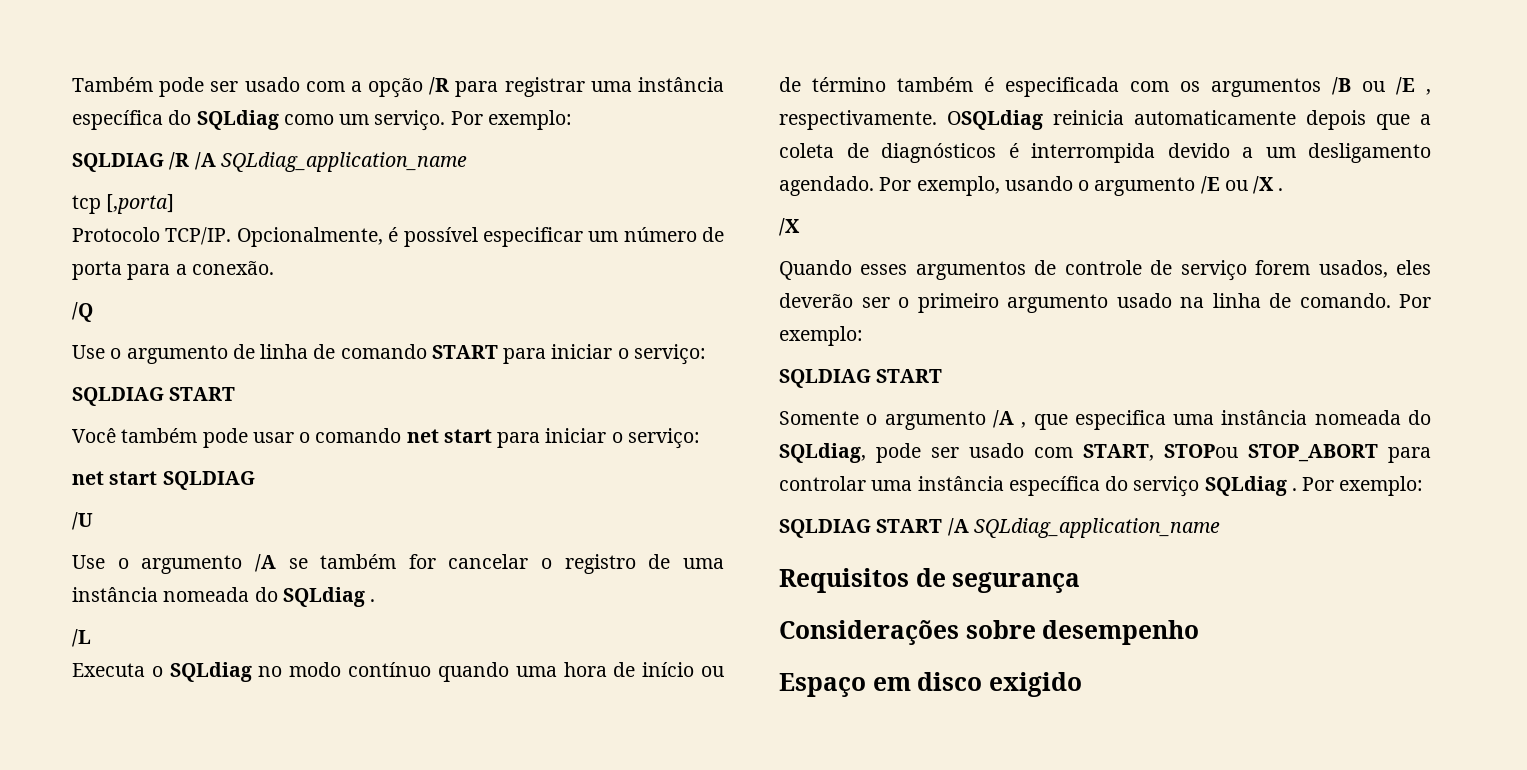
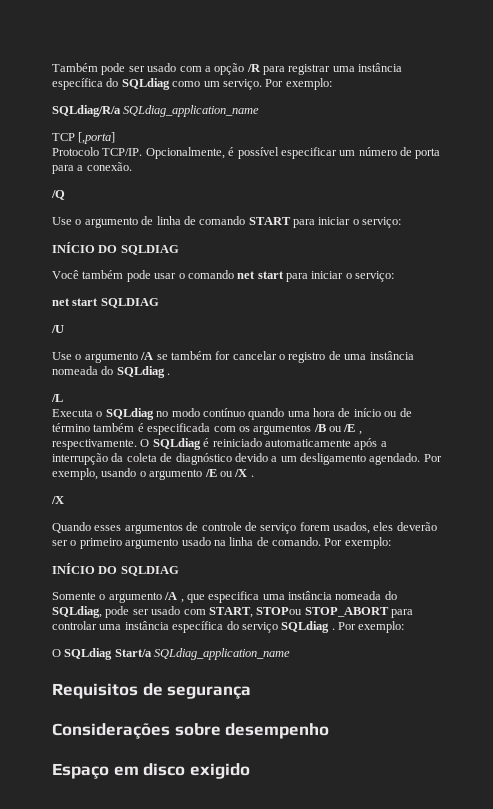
- SQLDIAG /R /A SQLdiag_application_name
- tcp [,porta]
+ SQLdiag/R/a SQLdiag_application_name
+ TCP [,porta]
  Use o argumento de linha de comando START para iniciar o serviço:
- SQLDIAG START
+ INÍCIO DO SQLDIAG
- OSQLdiag reinicia automaticamente depois que a coleta de diagnósticos é interrompida devido a um desligamento agendado.
+ O SQLdiag é reiniciado automaticamente após a interrupção da coleta de diagnóstico devido a um desligamento agendado.
  Quando esses argumentos de controle de serviço forem usados, eles deverão ser o primeiro argumento usado na linha de comando. Por exemplo:
- SQLDIAG START
+ INÍCIO DO SQLDIAG
- SQLDIAG START /A SQLdiag_application_name
+ O SQLdiag Start/a SQLdiag_application_name

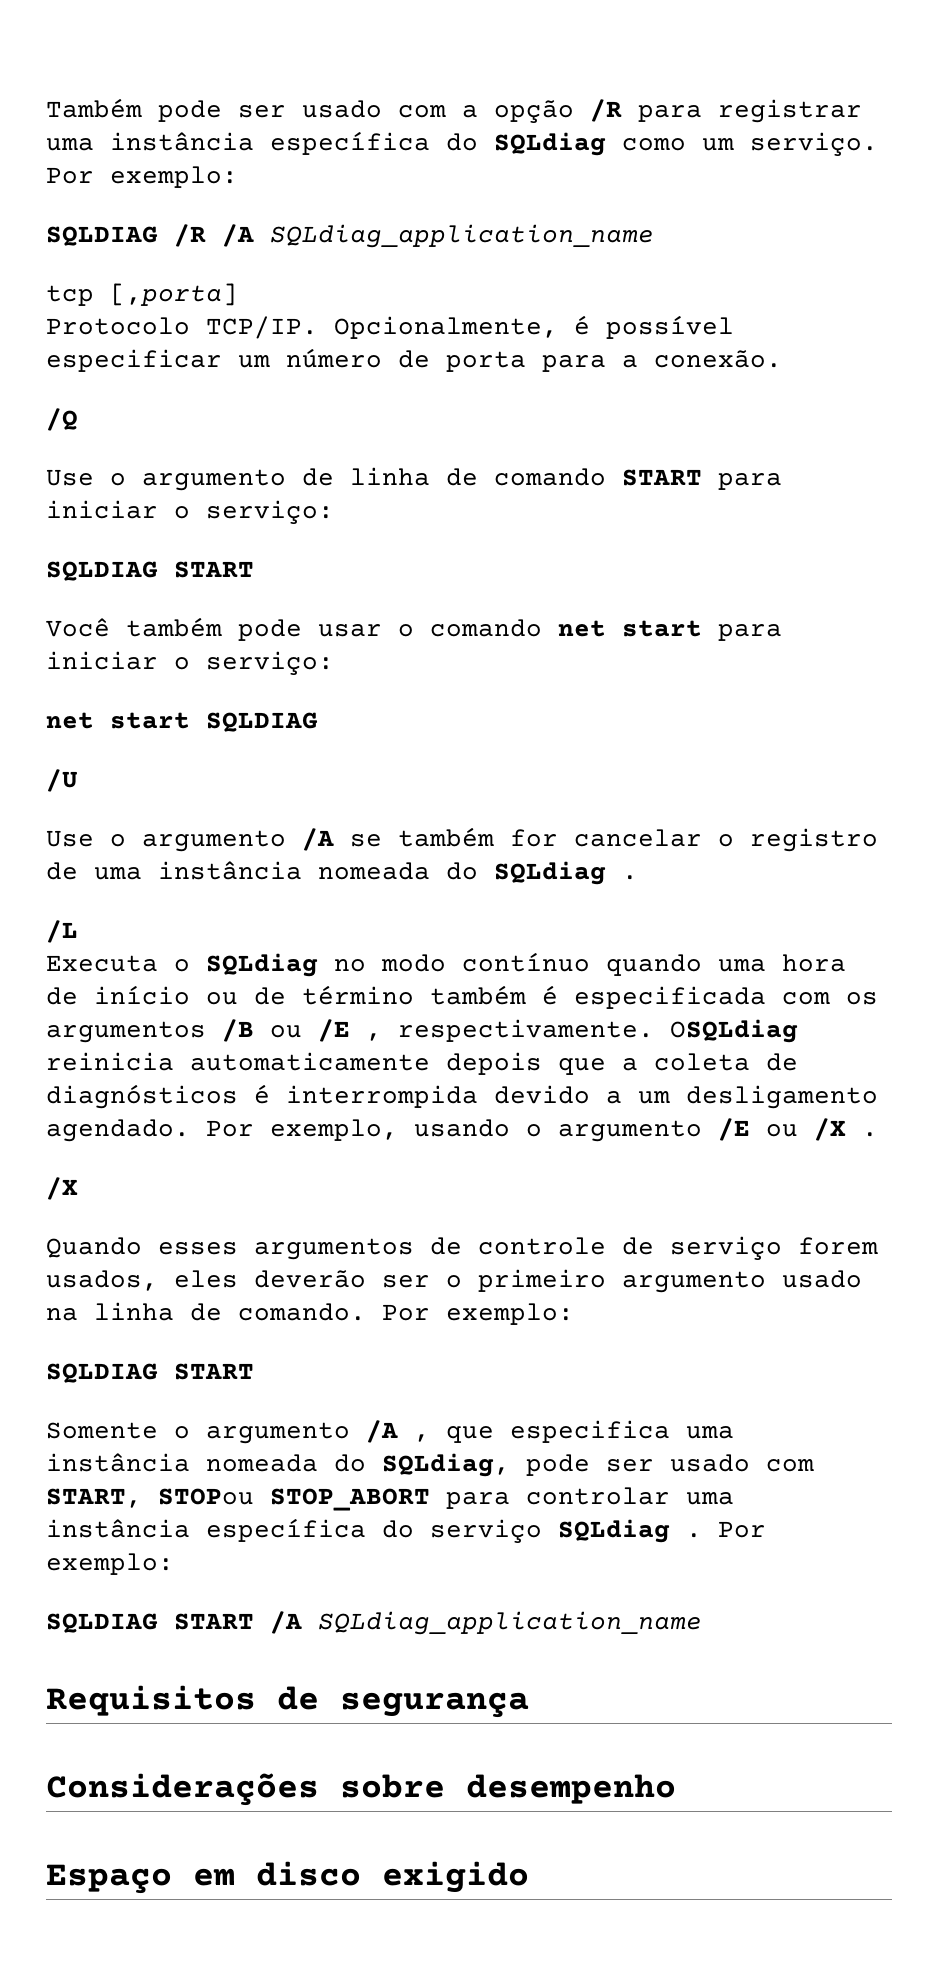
- SQLdiag/R/a SQLdiag_application_name
- TCP [,porta]
+ SQLDIAG /R /A SQLdiag_application_name
+ tcp [,porta]
  Use o argumento de linha de comando START para iniciar o serviço:
- INÍCIO DO SQLDIAG
+ SQLDIAG START
- O SQLdiag é reiniciado automaticamente após a interrupção da coleta de diagnóstico devido a um desligamento agendado.
+ OSQLdiag reinicia automaticamente depois que a coleta de diagnósticos é interrompida devido a um desligamento agendado.
  Quando esses argumentos de controle de serviço forem usados, eles deverão ser o primeiro argumento usado na linha de comando. Por exemplo:
- INÍCIO DO SQLDIAG
+ SQLDIAG START
- O SQLdiag Start/a SQLdiag_application_name
+ SQLDIAG START /A SQLdiag_application_name

